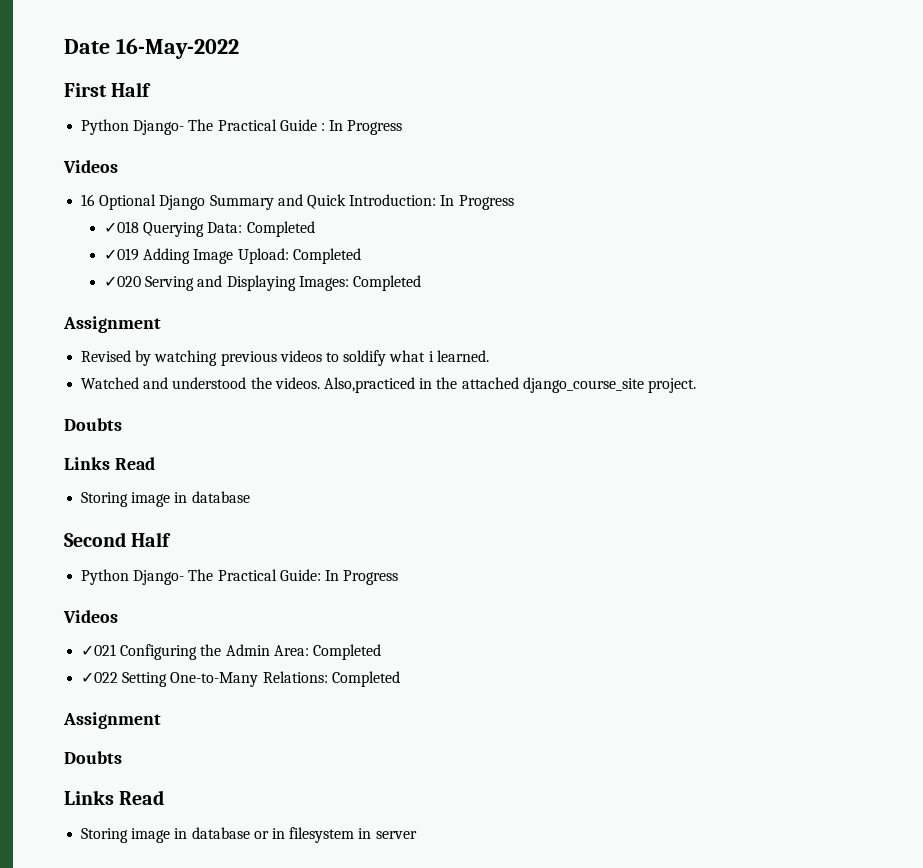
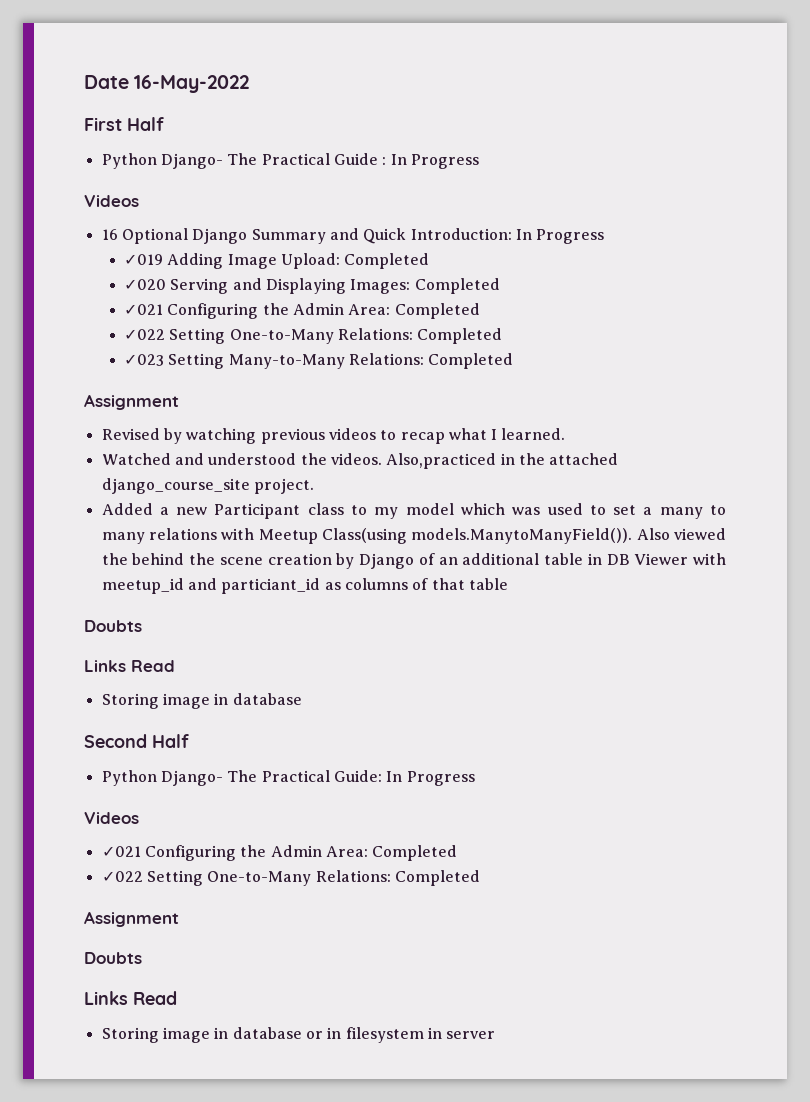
- ✓018 Querying Data: Completed
  ✓020 Serving and Displaying Images: Completed
+ ✓021 Configuring the Admin Area: Completed
+ ✓022 Setting One-to-Many Relations: Completed
+ ✓023 Setting Many-to-Many Relations: Completed
- Revised by watching previous videos to soldify what i learned.
+ Revised by watching previous videos to recap what I learned.
+ Added a new Participant class to my model which was used to set a many to many relations with Meetup Class(using models.ManytoManyField()). Also viewed the behind the scene creation by Django of an additional table in DB Viewer with meetup_id and particiant_id as columns of that table

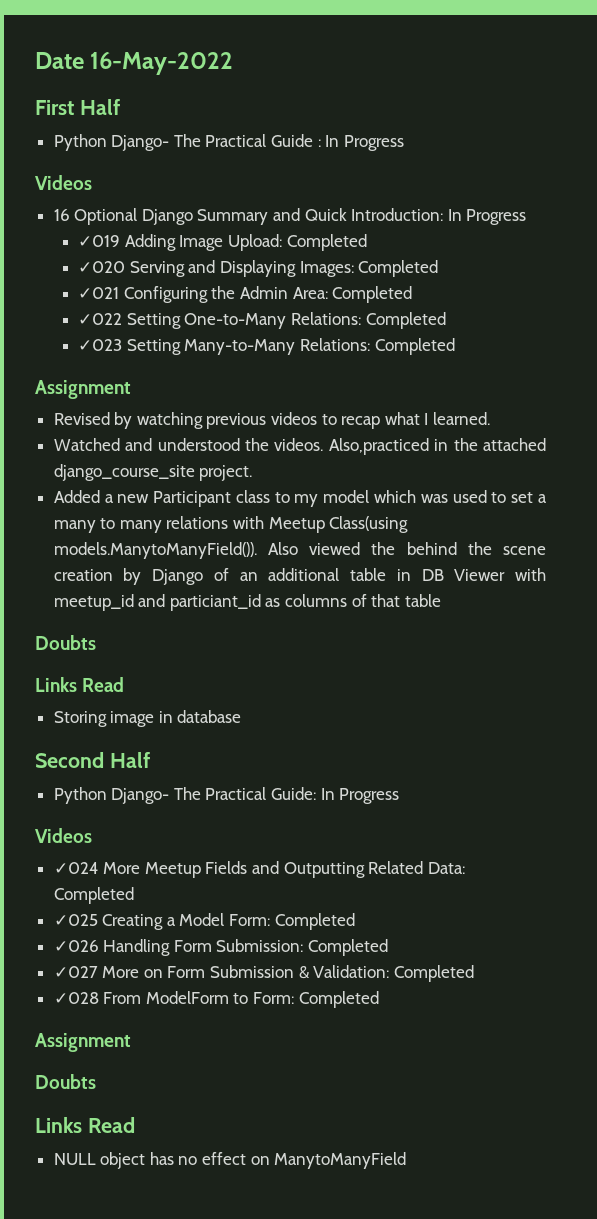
  Python Django- The Practical Guide: In Progress
  Videos
- ✓021 Configuring the Admin Area: Completed
- ✓022 Setting One-to-Many Relations: Completed
+ ✓024 More Meetup Fields and Outputting Related Data: Completed
+ ✓025 Creating a Model Form: Completed
+ ✓026 Handling Form Submission: Completed
+ ✓027 More on Form Submission & Validation: Completed
+ ✓028 From ModelForm to Form: Completed
- Storing image in database or in filesystem in server
+ NULL object has no effect on ManytoManyField

